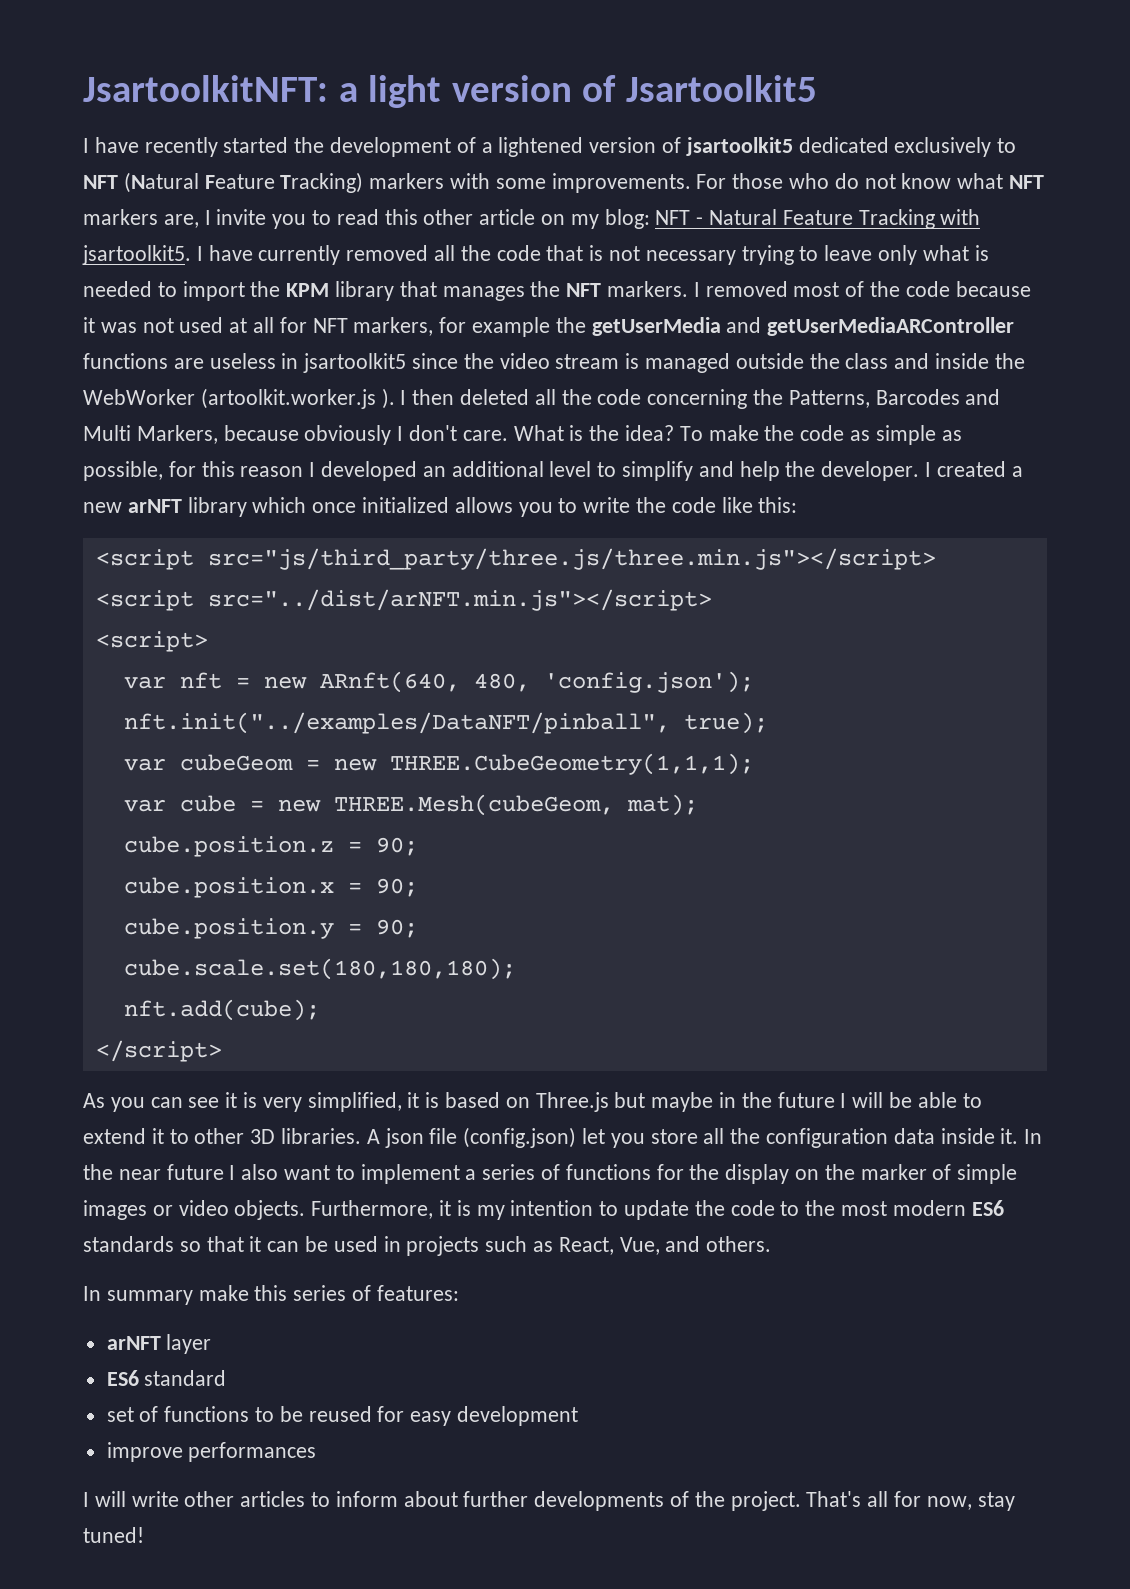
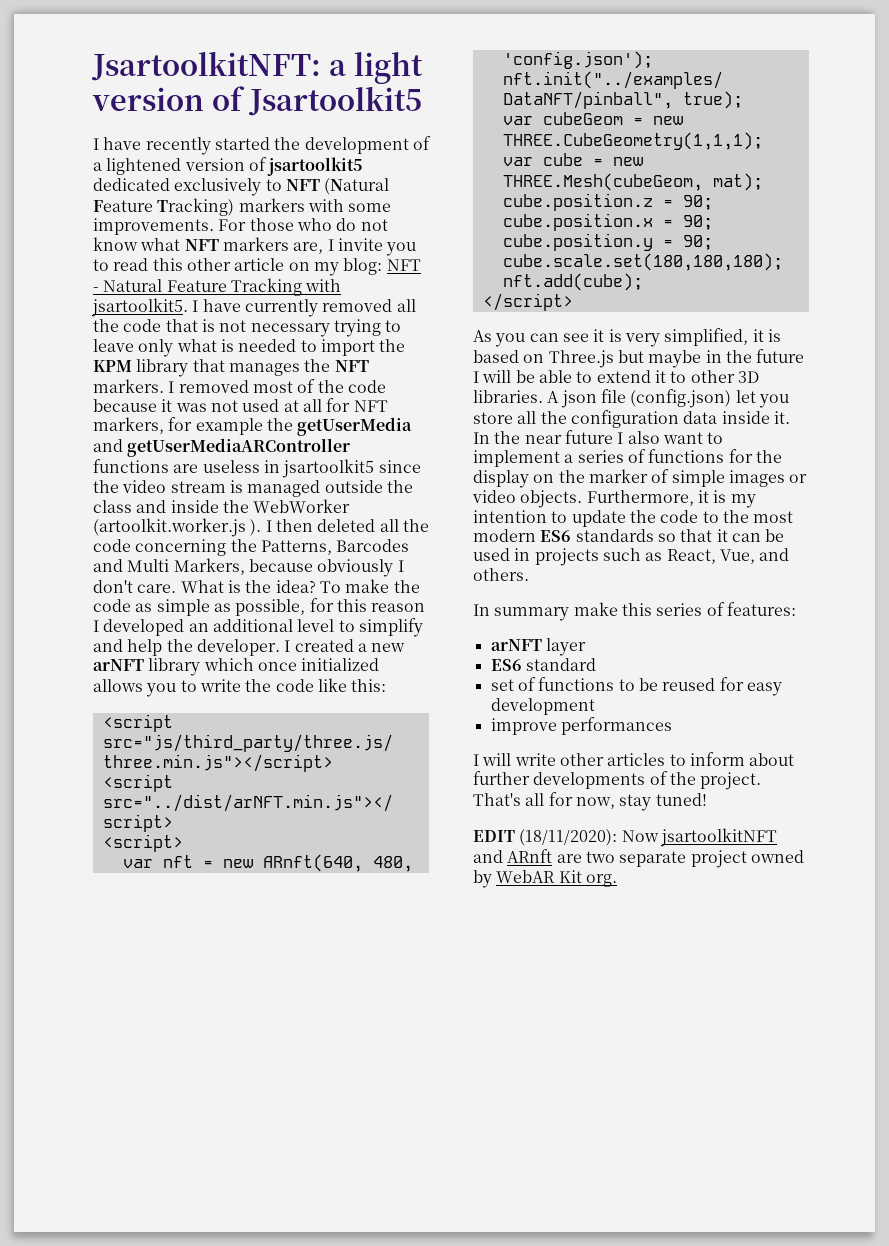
+ EDIT (18/11/2020): Now jsartoolkitNFT and ARnft are two separate project owned by WebAR Kit org.

